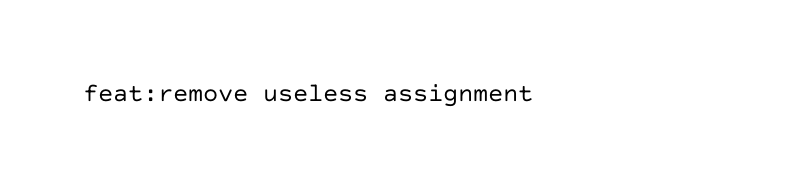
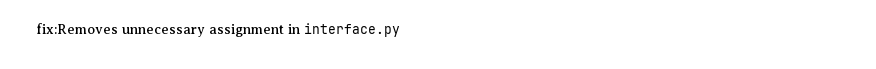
- feat:remove useless assignment
+ fix:Removes unnecessary assignment in interface.py

